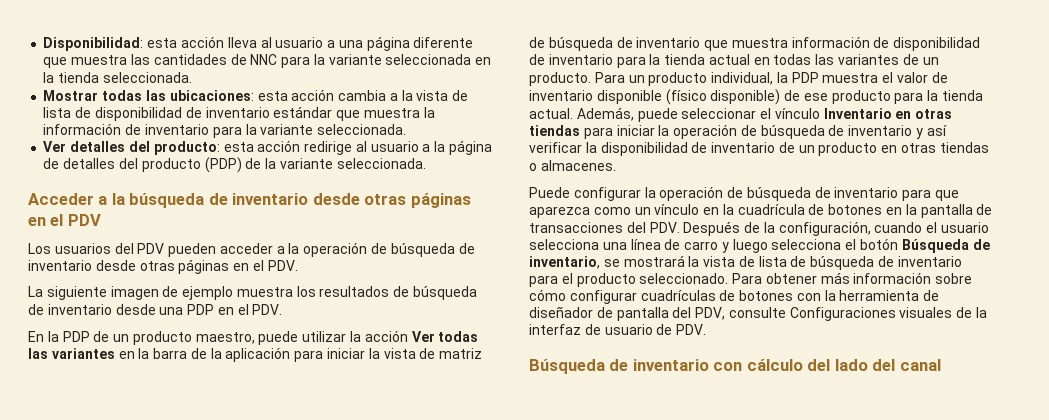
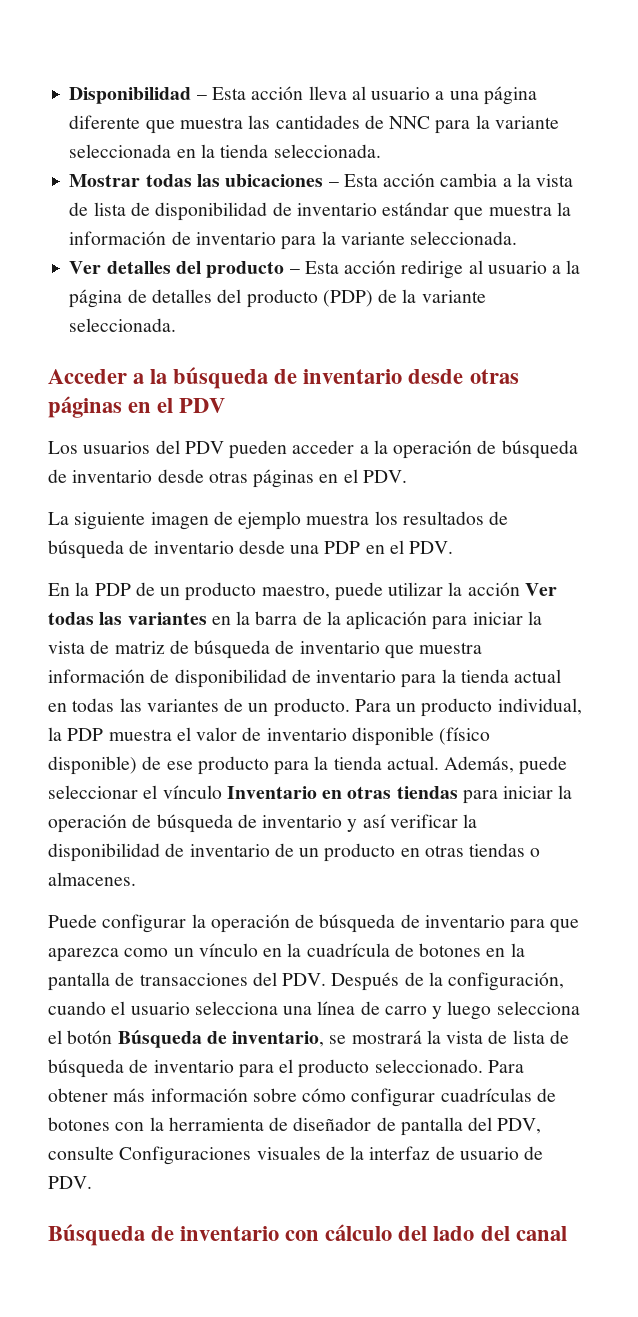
- Disponibilidad: esta acción lleva al usuario a una página diferente que muestra las cantidades de NNC para la variante seleccionada en la tienda seleccionada.
+ Disponibilidad – Esta acción lleva al usuario a una página diferente que muestra las cantidades de NNC para la variante seleccionada en la tienda seleccionada.
- Mostrar todas las ubicaciones: esta acción cambia a la vista de lista de disponibilidad de inventario estándar que muestra la información de inventario para la variante seleccionada.
+ Mostrar todas las ubicaciones – Esta acción cambia a la vista de lista de disponibilidad de inventario estándar que muestra la información de inventario para la variante seleccionada.
- Ver detalles del producto: esta acción redirige al usuario a la página de detalles del producto (PDP) de la variante seleccionada.
+ Ver detalles del producto – Esta acción redirige al usuario a la página de detalles del producto (PDP) de la variante seleccionada.

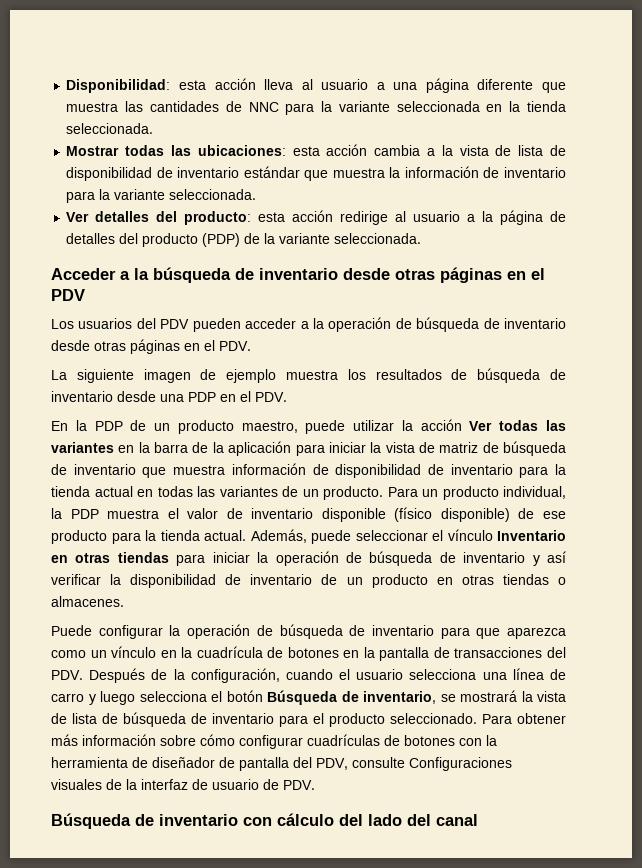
- Disponibilidad – Esta acción lleva al usuario a una página diferente que muestra las cantidades de NNC para la variante seleccionada en la tienda seleccionada.
+ Disponibilidad: esta acción lleva al usuario a una página diferente que muestra las cantidades de NNC para la variante seleccionada en la tienda seleccionada.
- Mostrar todas las ubicaciones – Esta acción cambia a la vista de lista de disponibilidad de inventario estándar que muestra la información de inventario para la variante seleccionada.
+ Mostrar todas las ubicaciones: esta acción cambia a la vista de lista de disponibilidad de inventario estándar que muestra la información de inventario para la variante seleccionada.
- Ver detalles del producto – Esta acción redirige al usuario a la página de detalles del producto (PDP) de la variante seleccionada.
+ Ver detalles del producto: esta acción redirige al usuario a la página de detalles del producto (PDP) de la variante seleccionada.

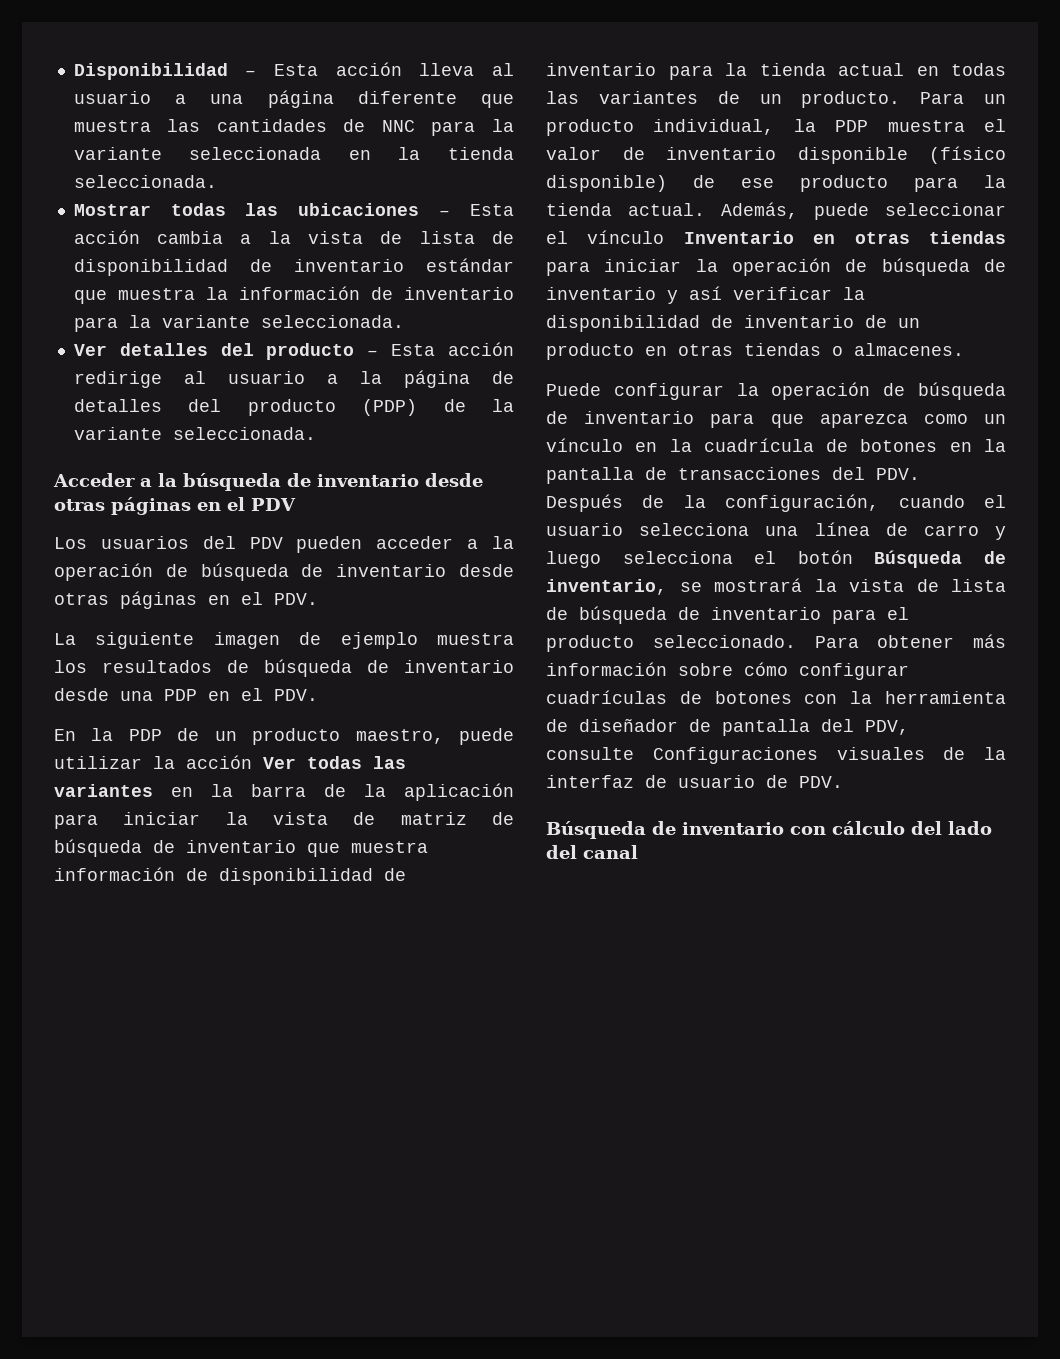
- Disponibilidad: esta acción lleva al usuario a una página diferente que muestra las cantidades de NNC para la variante seleccionada en la tienda seleccionada.
+ Disponibilidad – Esta acción lleva al usuario a una página diferente que muestra las cantidades de NNC para la variante seleccionada en la tienda seleccionada.
- Mostrar todas las ubicaciones: esta acción cambia a la vista de lista de disponibilidad de inventario estándar que muestra la información de inventario para la variante seleccionada.
+ Mostrar todas las ubicaciones – Esta acción cambia a la vista de lista de disponibilidad de inventario estándar que muestra la información de inventario para la variante seleccionada.
- Ver detalles del producto: esta acción redirige al usuario a la página de detalles del producto (PDP) de la variante seleccionada.
+ Ver detalles del producto – Esta acción redirige al usuario a la página de detalles del producto (PDP) de la variante seleccionada.

